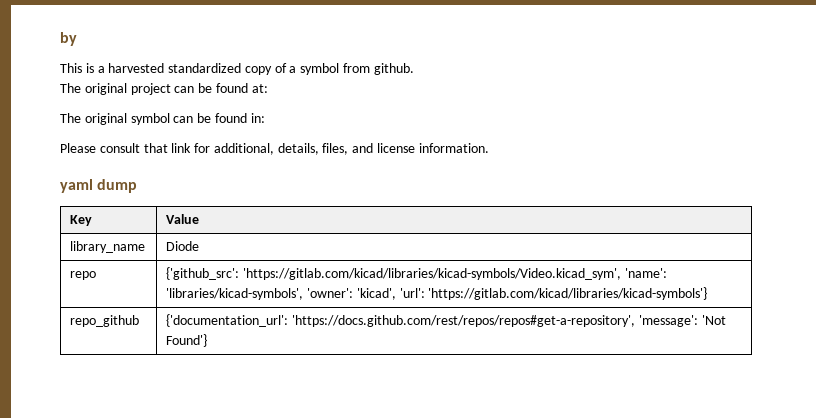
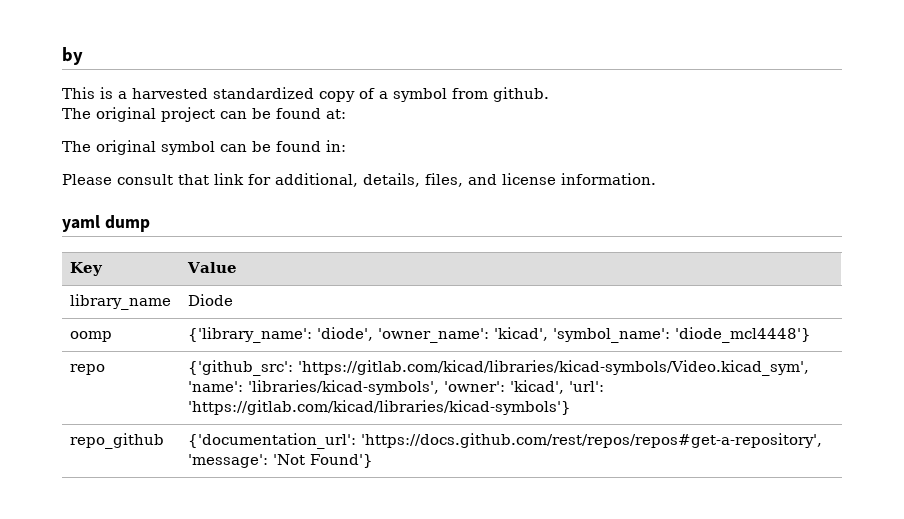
+ oomp | {'library_name': 'diode', 'owner_name': 'kicad', 'symbol_name': 'diode_mcl4448'}

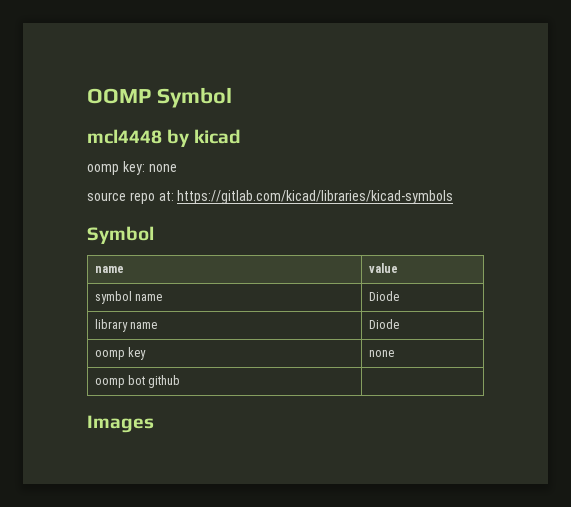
- by
- This is a harvested standardized copy of a symbol from github.
- The original project can be found at:
- The original symbol can be found in:
- Please consult that link for additional, details, files, and license information.
- yaml dump
- Key | Value
- library_name | Diode
- oomp | {'library_name': 'diode', 'owner_name': 'kicad', 'symbol_name': 'diode_mcl4448'}
- repo | {'github_src': 'https://gitlab.com/kicad/libraries/kicad-symbols/Video.kicad_sym', 'name': 'libraries/kicad-symbols', 'owner': 'kicad', 'url': 'https://gitlab.com/kicad/libraries/kicad-symbols'}
- repo_github | {'documentation_url': 'https://docs.github.com/rest/repos/repos#get-a-repository', 'message': 'Not Found'}
+ OOMP Symbol
+ mcl4448 by kicad
+ oomp key: none
+ source repo at: https://gitlab.com/kicad/libraries/kicad-symbols
+ Symbol
+ name | value
+ symbol name | Diode
+ library name | Diode
+ oomp key | none
+ oomp bot github |
+ Images

